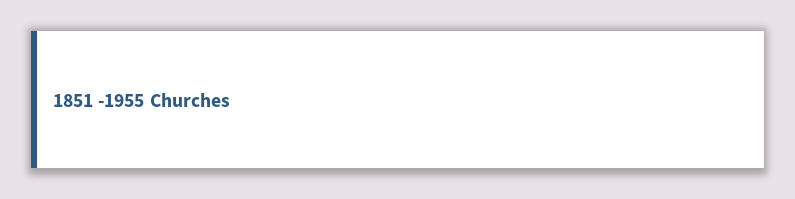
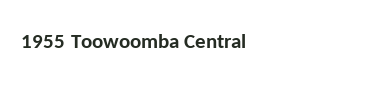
- 1851 -1955 Churches
+ 1955 Toowoomba Central

